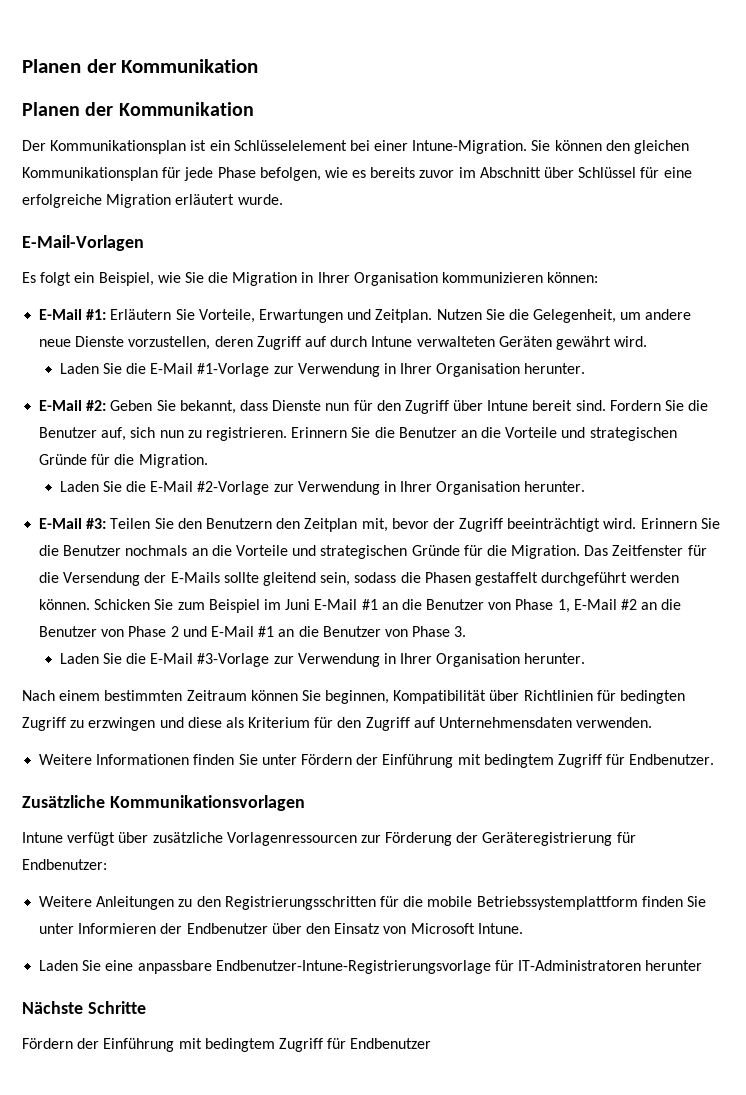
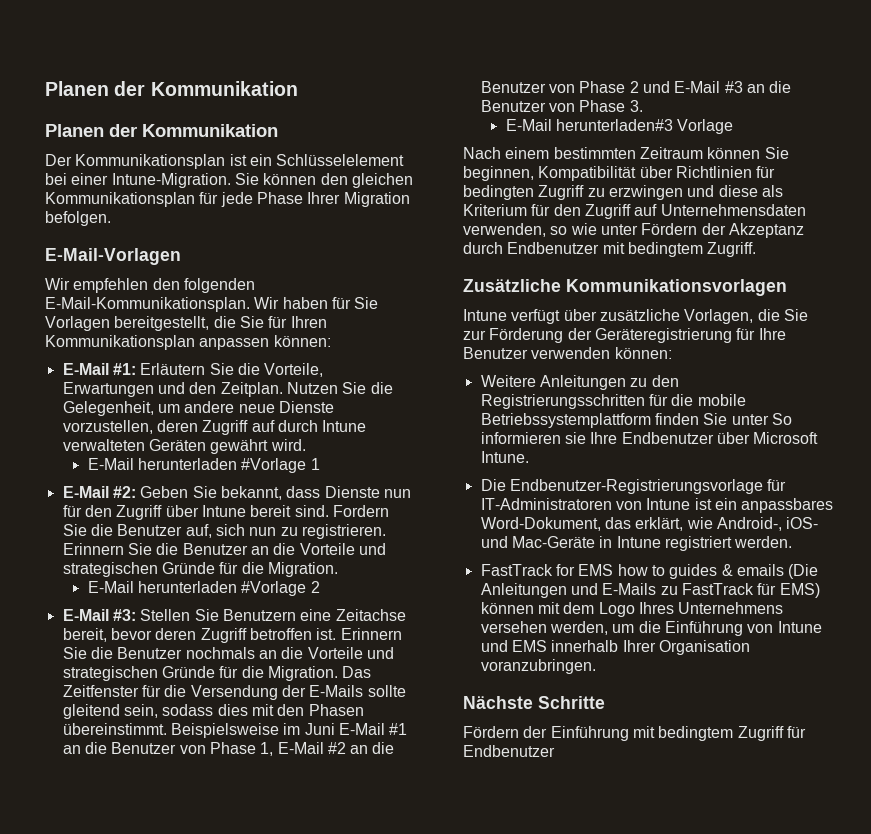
- Sie können den gleichen Kommunikationsplan für jede Phase befolgen, wie es bereits zuvor im Abschnitt über Schlüssel für eine erfolgreiche Migration erläutert wurde.
+ Sie können den gleichen Kommunikationsplan für jede Phase Ihrer Migration befolgen.
  E-Mail-Vorlagen
- Es folgt ein Beispiel, wie Sie die Migration in Ihrer Organisation kommunizieren können:
+ Wir empfehlen den folgenden E-Mail-Kommunikationsplan. Wir haben für Sie Vorlagen bereitgestellt, die Sie für Ihren Kommunikationsplan anpassen können:
- E-Mail #1: Erläutern Sie Vorteile, Erwartungen und Zeitplan.
+ E-Mail #1: Erläutern Sie die Vorteile, Erwartungen und den Zeitplan.
- Laden Sie die E-Mail #1-Vorlage zur Verwendung in Ihrer Organisation herunter.
+ E-Mail herunterladen #Vorlage 1
- Laden Sie die E-Mail #2-Vorlage zur Verwendung in Ihrer Organisation herunter.
- E-Mail #3: Teilen Sie den Benutzern den Zeitplan mit, bevor der Zugriff beeinträchtigt wird.
+ E-Mail herunterladen #Vorlage 2
+ E-Mail #3: Stellen Sie Benutzern eine Zeitachse bereit, bevor deren Zugriff betroffen ist.
- Das Zeitfenster für die Versendung der E-Mails sollte gleitend sein, sodass die Phasen gestaffelt durchgeführt werden können. Schicken Sie zum Beispiel im Juni E-Mail #1 an die Benutzer von Phase 1, E-Mail #2 an die Benutzer von Phase 2 und E-Mail #1 an die Benutzer von Phase 3.
+ Das Zeitfenster für die Versendung der E-Mails sollte gleitend sein, sodass dies mit den Phasen übereinstimmt. Beispielsweise im Juni E-Mail #1 an die Benutzer von Phase 1, E-Mail #2 an die Benutzer von Phase 2 und E-Mail #3 an die Benutzer von Phase 3.
- Laden Sie die E-Mail #3-Vorlage zur Verwendung in Ihrer Organisation herunter.
+ E-Mail herunterladen#3 Vorlage
- Nach einem bestimmten Zeitraum können Sie beginnen, Kompatibilität über Richtlinien für bedingten Zugriff zu erzwingen und diese als Kriterium für den Zugriff auf Unternehmensdaten verwenden.
- Weitere Informationen finden Sie unter Fördern der Einführung mit bedingtem Zugriff für Endbenutzer.
+ Nach einem bestimmten Zeitraum können Sie beginnen, Kompatibilität über Richtlinien für bedingten Zugriff zu erzwingen und diese als Kriterium für den Zugriff auf Unternehmensdaten verwenden, so wie unter Fördern der Akzeptanz durch Endbenutzer mit bedingtem Zugriff.
- Intune verfügt über zusätzliche Vorlagenressourcen zur Förderung der Geräteregistrierung für Endbenutzer:
+ Intune verfügt über zusätzliche Vorlagen, die Sie zur Förderung der Geräteregistrierung für Ihre Benutzer verwenden können:
- Weitere Anleitungen zu den Registrierungsschritten für die mobile Betriebssystemplattform finden Sie unter Informieren der Endbenutzer über den Einsatz von Microsoft Intune.
- Laden Sie eine anpassbare Endbenutzer-Intune-Registrierungsvorlage für IT-Administratoren herunter
+ Weitere Anleitungen zu den Registrierungsschritten für die mobile Betriebssystemplattform finden Sie unter So informieren sie Ihre Endbenutzer über Microsoft Intune.
+ Die Endbenutzer-Registrierungsvorlage für IT-Administratoren von Intune ist ein anpassbares Word-Dokument, das erklärt, wie Android-, iOS- und Mac-Geräte in Intune registriert werden.
+ FastTrack for EMS how to guides & emails (Die Anleitungen und E-Mails zu FastTrack für EMS) können mit dem Logo Ihres Unternehmens versehen werden, um die Einführung von Intune und EMS innerhalb Ihrer Organisation voranzubringen.

